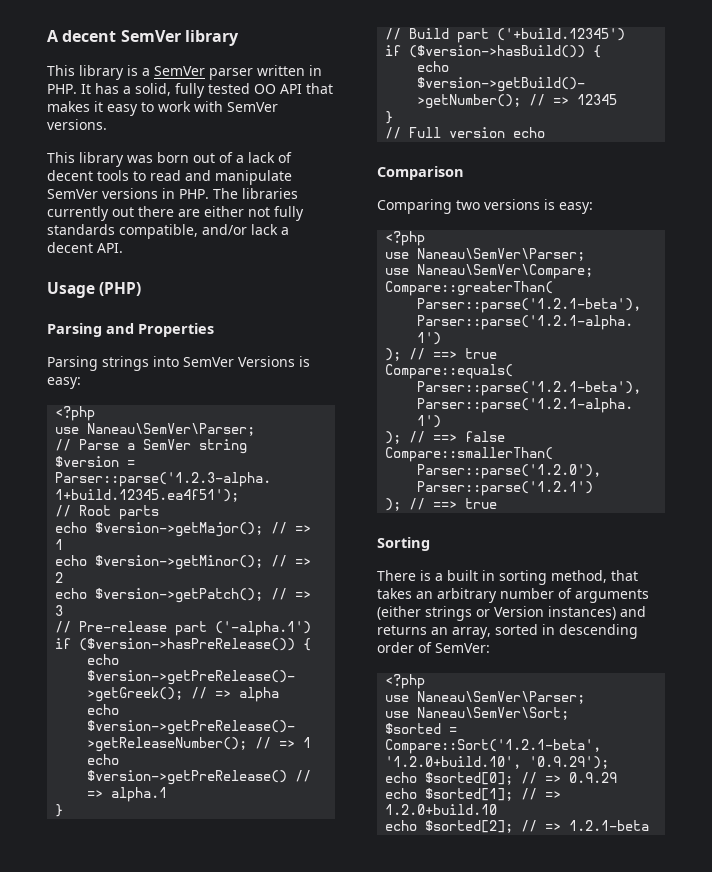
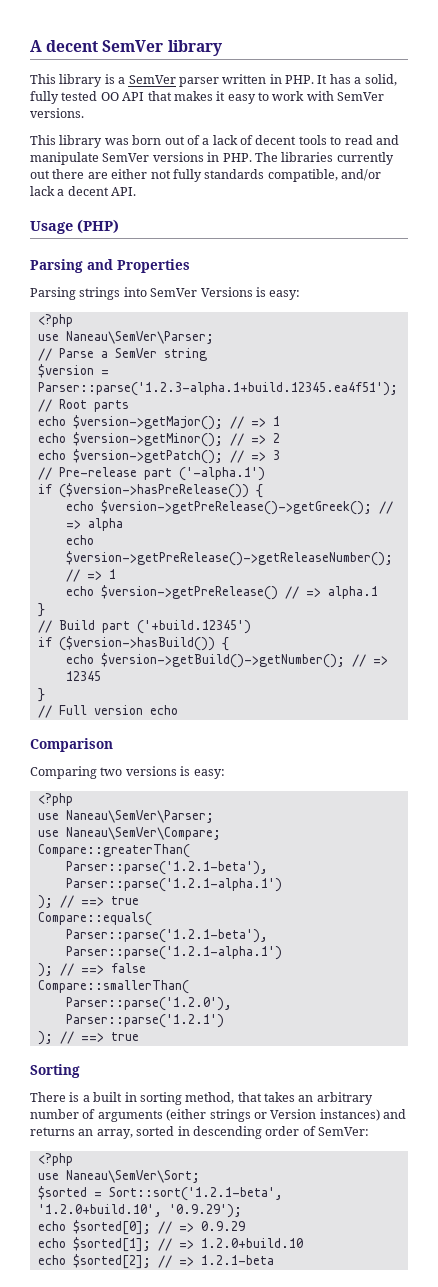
  There is a built in sorting method, that takes an arbitrary number of arguments (either strings or Version instances) and returns an array, sorted in descending order of SemVer:
  <?php
- use Naneau\SemVer\Parser;
- $sorted = Compare::Sort('1.2.1-beta', '1.2.0+build.10', '0.9.29');
+ $sorted = Sort::sort('1.2.1-beta', '1.2.0+build.10', '0.9.29');

